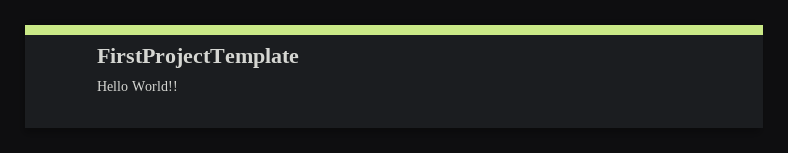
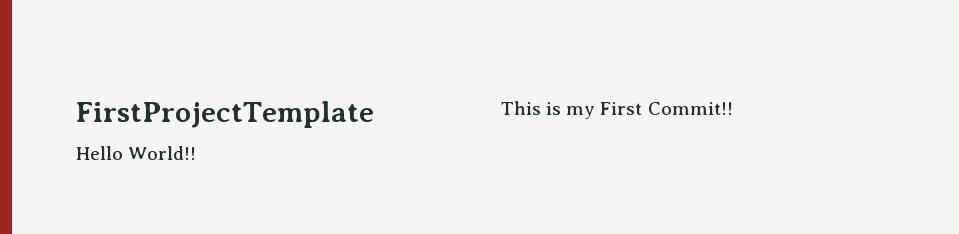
+ This is my First Commit!!

